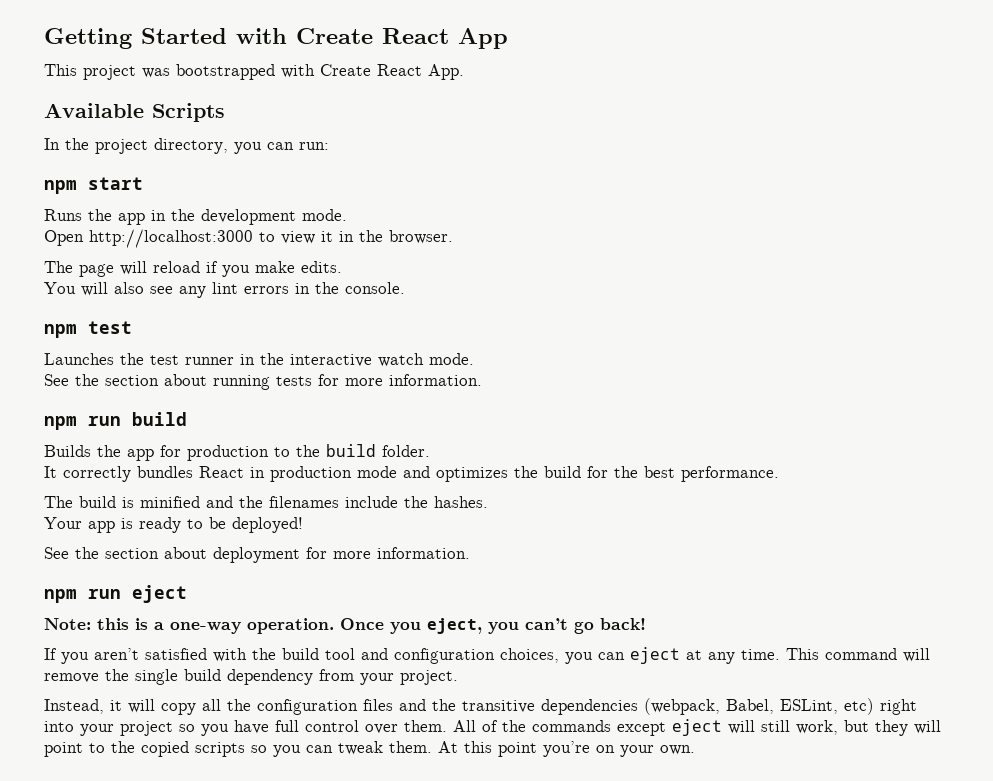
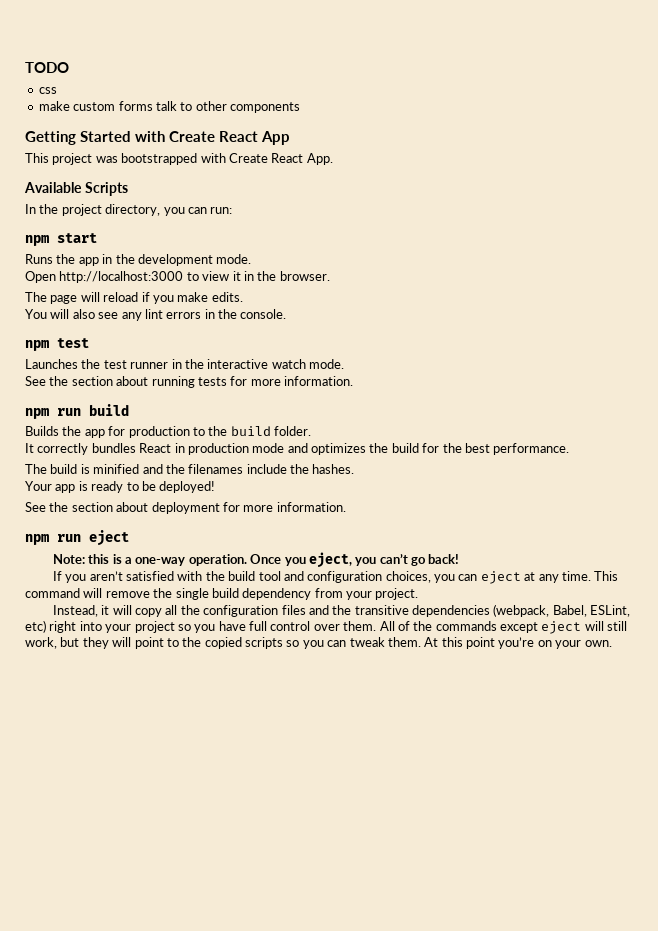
+ TODO
+ css
+ make custom forms talk to other components

